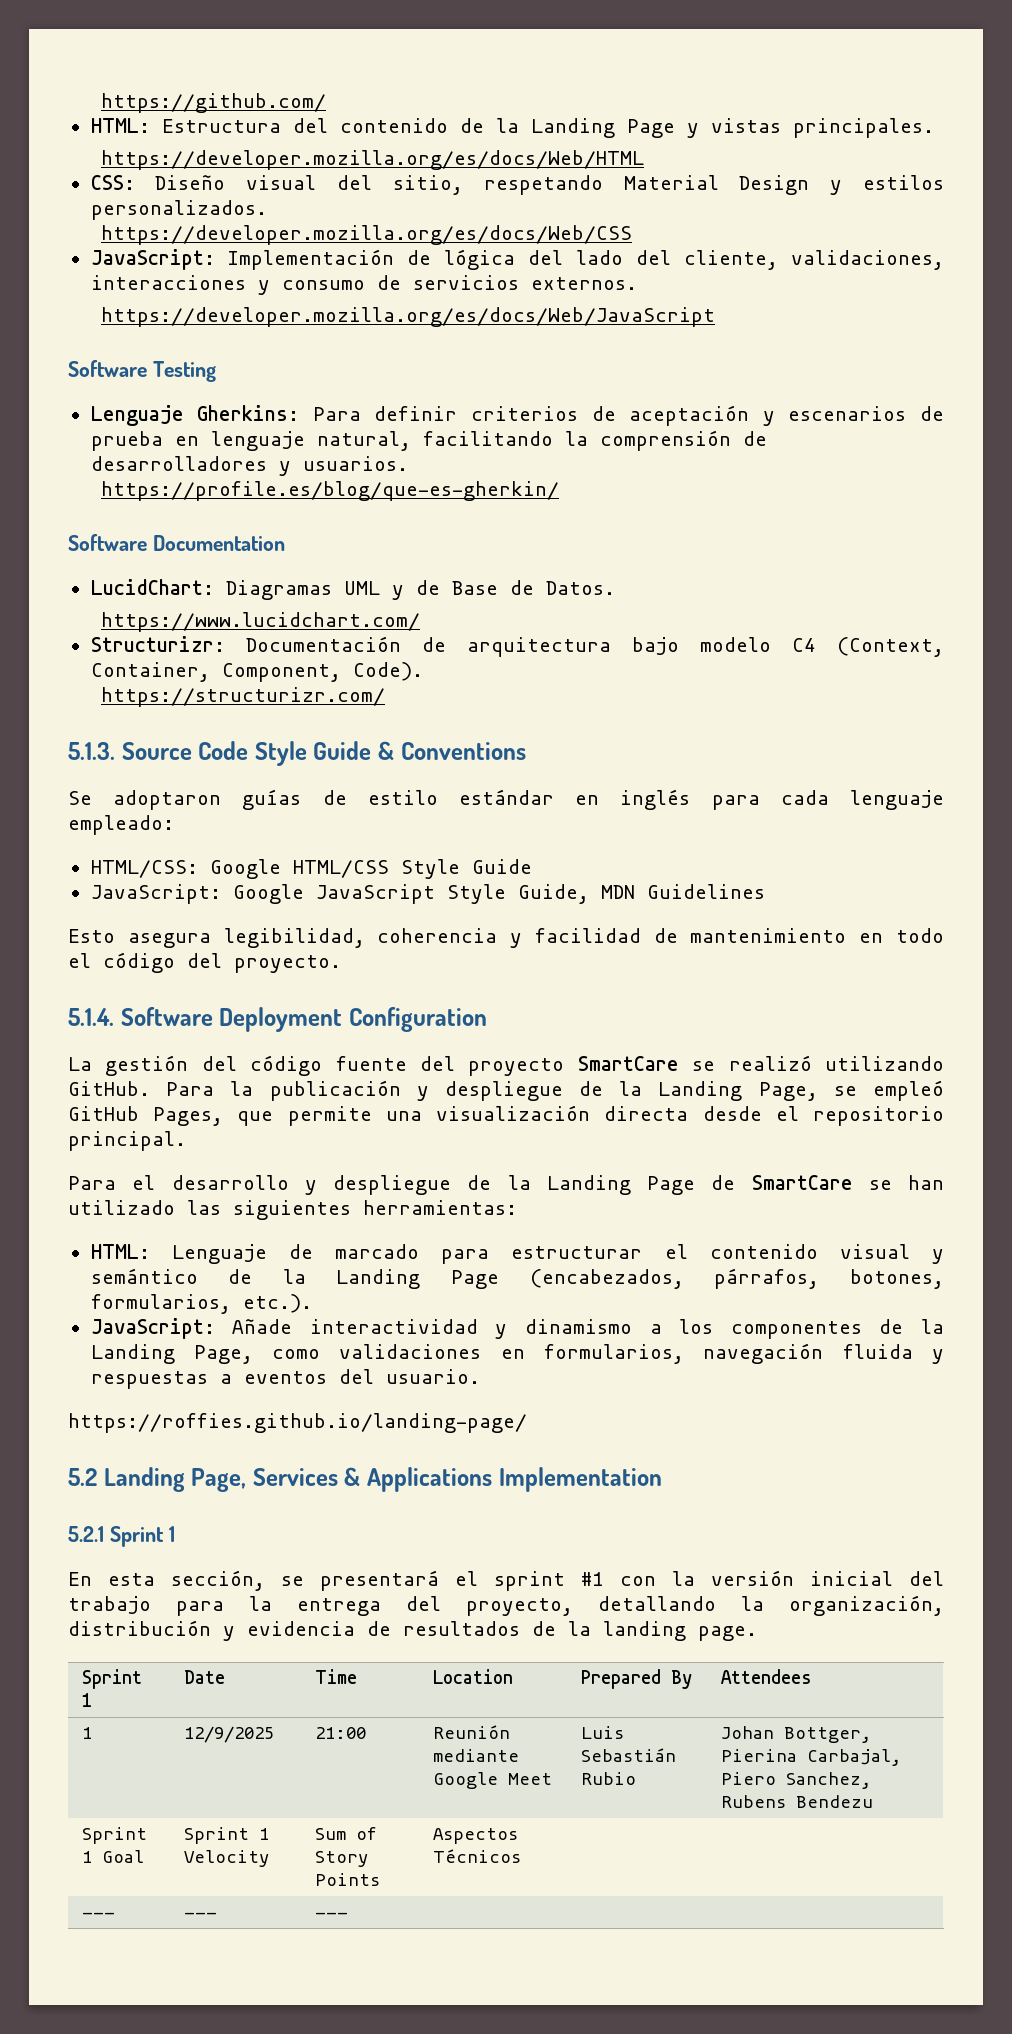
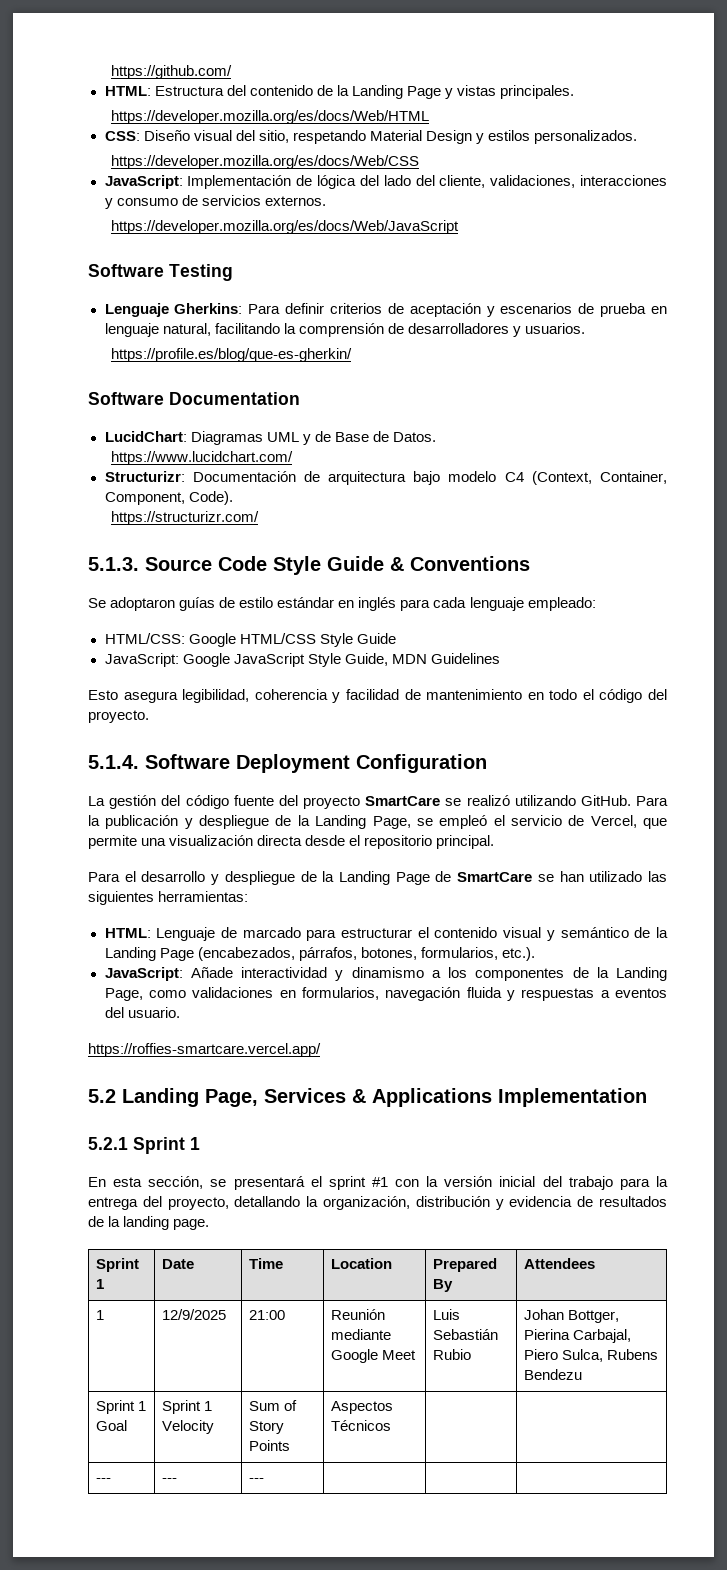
- Para la publicación y despliegue de la Landing Page, se empleó GitHub Pages, que permite una visualización directa desde el repositorio principal.
+ Para la publicación y despliegue de la Landing Page, se empleó el servicio de Vercel, que permite una visualización directa desde el repositorio principal.
- https://roffies.github.io/landing-page/
+ https://roffies-smartcare.vercel.app/
- 1 | 12/9/2025 | 21:00 | Reunión mediante Google Meet | Luis Sebastián Rubio | Johan Bottger, Pierina Carbajal, Piero Sanchez, Rubens Bendezu
+ 1 | 12/9/2025 | 21:00 | Reunión mediante Google Meet | Luis Sebastián Rubio | Johan Bottger, Pierina Carbajal, Piero Sulca, Rubens Bendezu

